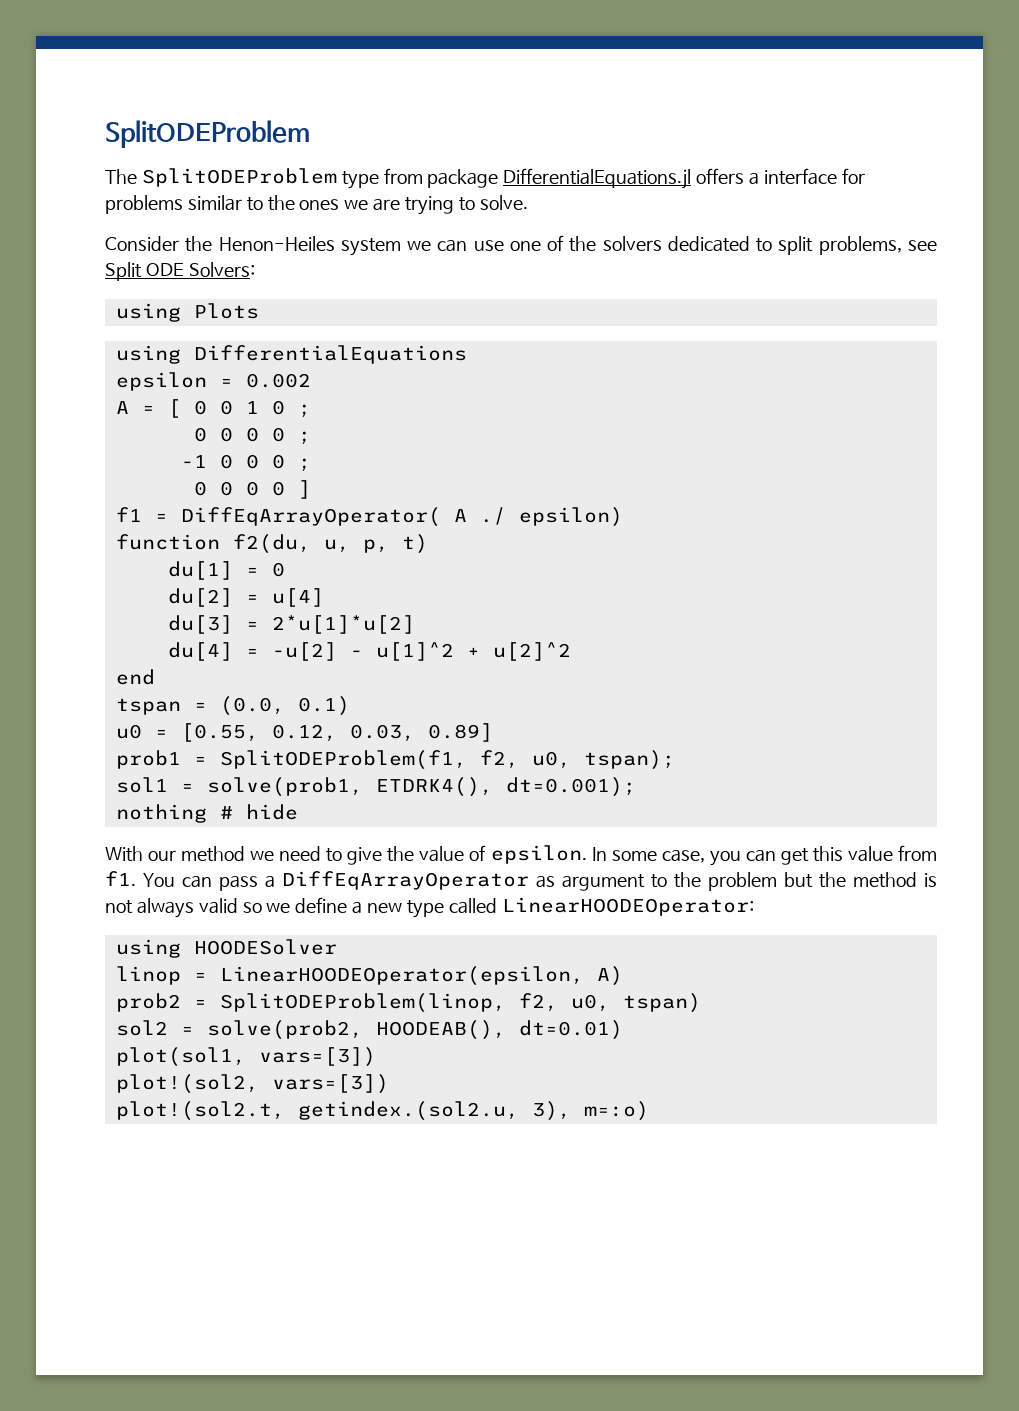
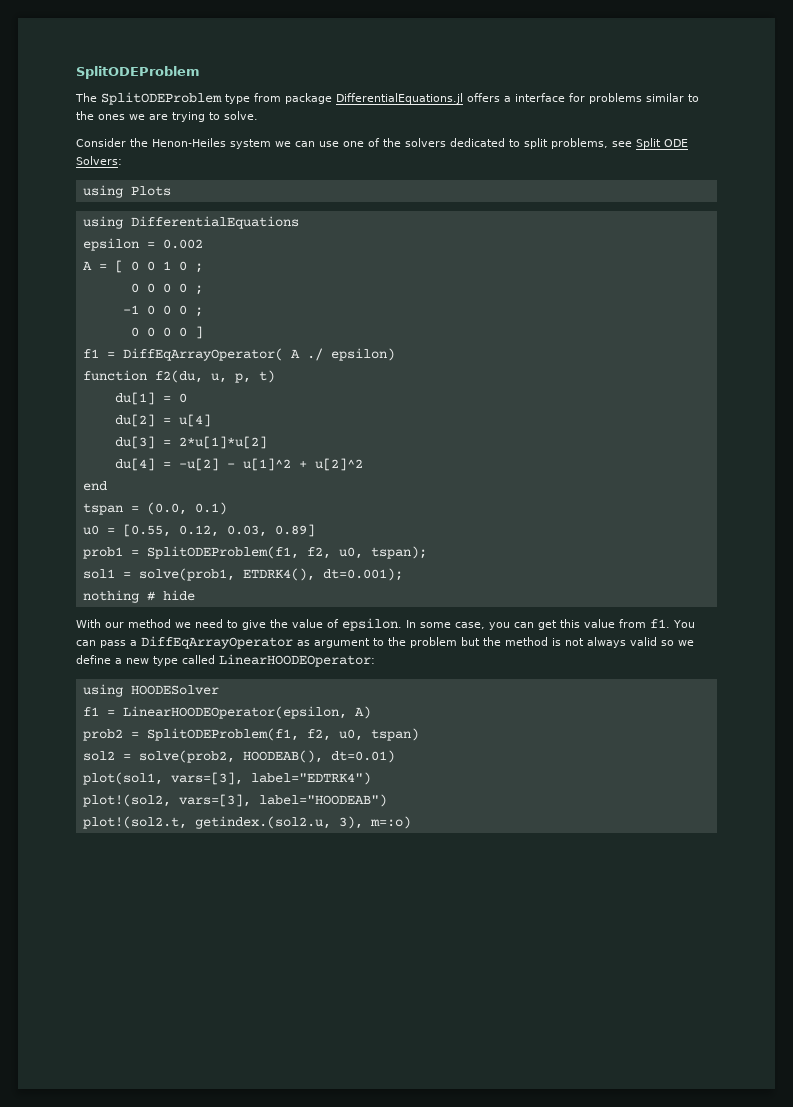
- linop = LinearHOODEOperator(epsilon, A)
+ f1 = LinearHOODEOperator(epsilon, A)
- prob2 = SplitODEProblem(linop, f2, u0, tspan)
+ prob2 = SplitODEProblem(f1, f2, u0, tspan)
- plot(sol1, vars=[3])
+ plot(sol1, vars=[3], label="EDTRK4")
- plot!(sol2, vars=[3])
+ plot!(sol2, vars=[3], label="HOODEAB")

